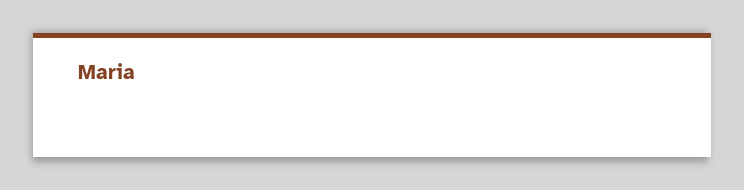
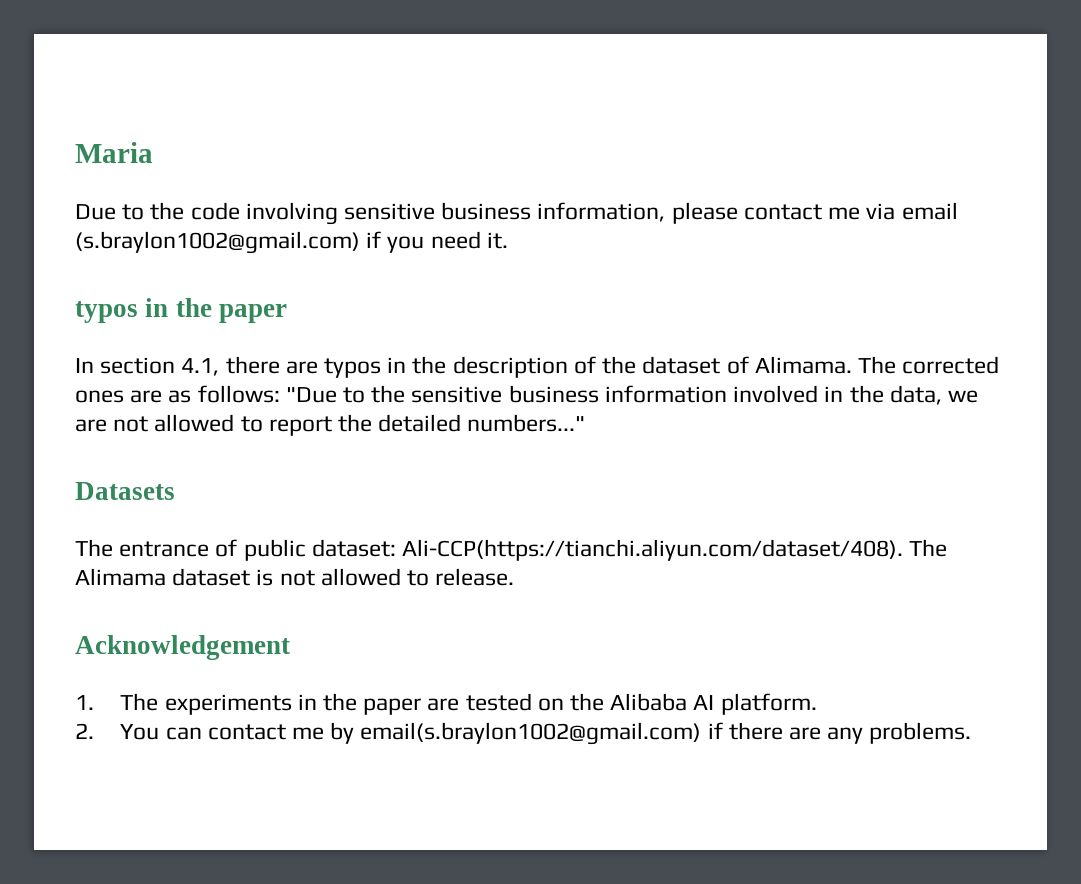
+ Due to the code involving sensitive business information, please contact me via email (s.braylon1002@gmail.com) if you need it.
+ typos in the paper
+ In section 4.1, there are typos in the description of the dataset of Alimama. The corrected ones are as follows: "Due to the sensitive business information involved in the data, we are not allowed to report the detailed numbers..."
+ Datasets
+ The entrance of public dataset: Ali-CCP(https://tianchi.aliyun.com/dataset/408). The Alimama dataset is not allowed to release.
+ Acknowledgement
+ 1. The experiments in the paper are tested on the Alibaba AI platform.
+ 2. You can contact me by email(s.braylon1002@gmail.com) if there are any problems.

